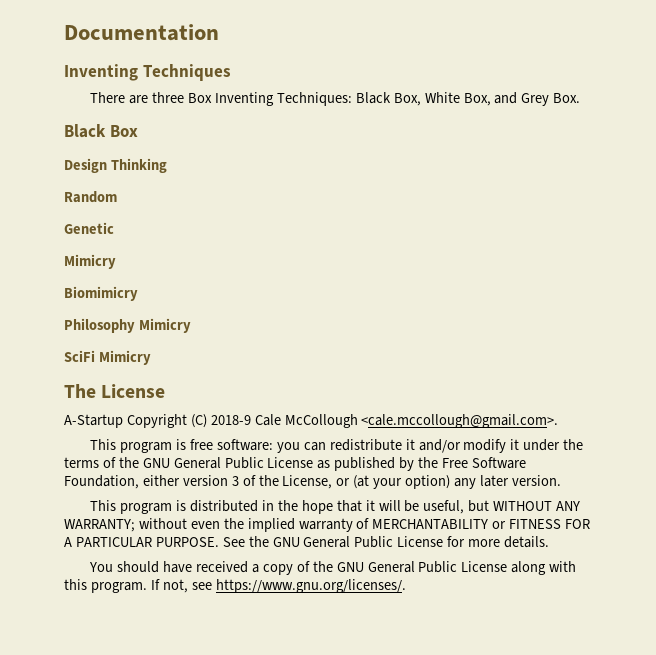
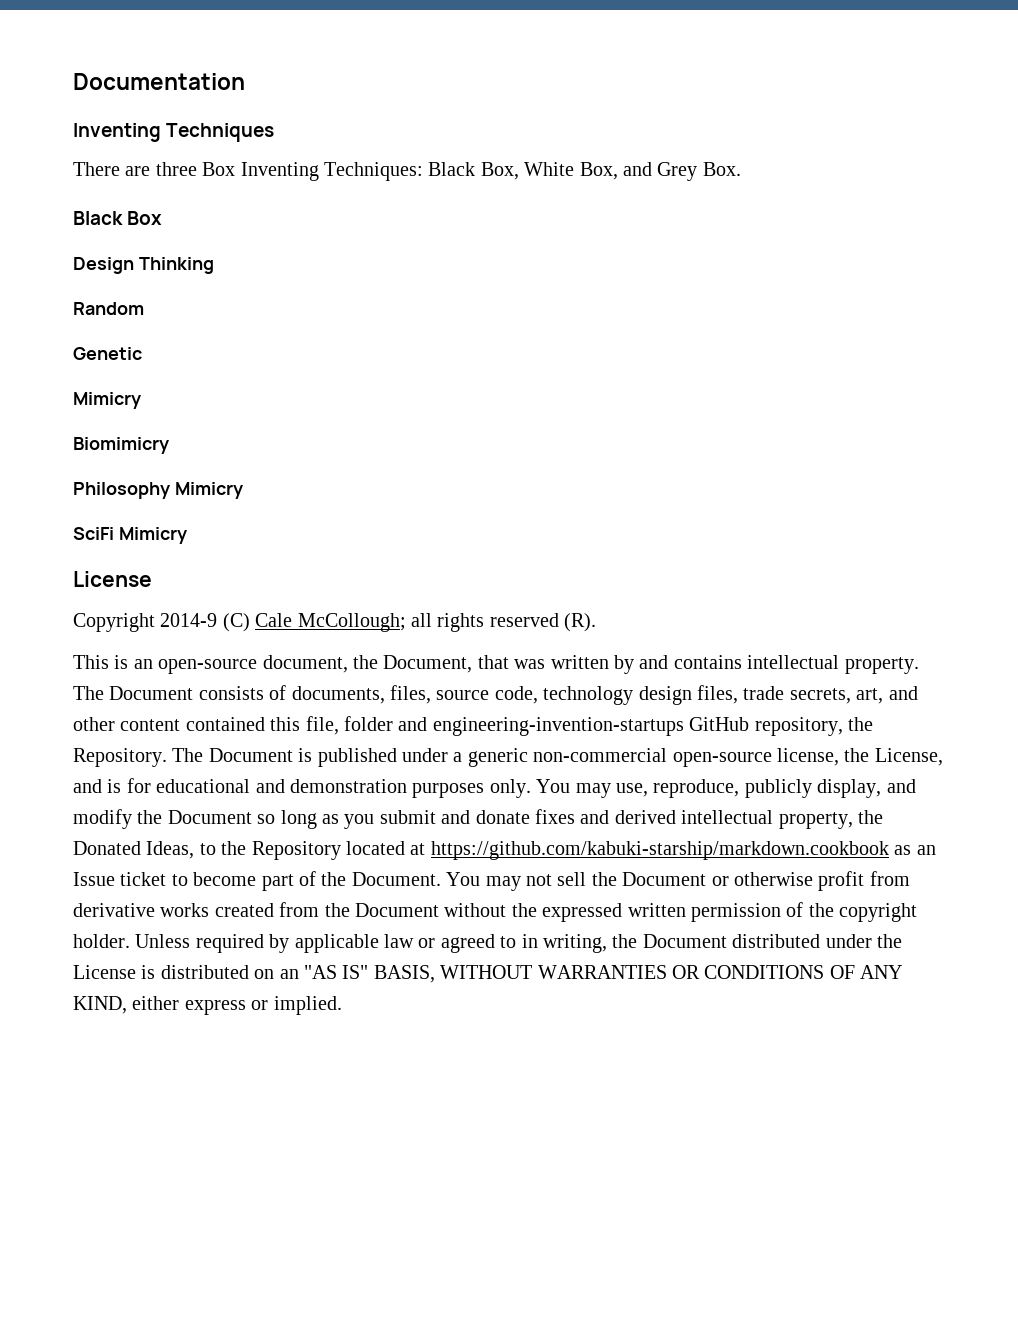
  SciFi Mimicry
- The License
+ License
- A-Startup Copyright (C) 2018-9 Cale McCollough <cale.mccollough@gmail.com>.
- This program is free software: you can redistribute it and/or modify it under the terms of the GNU General Public License as published by the Free Software Foundation, either version 3 of the License, or (at your option) any later version.
- This program is distributed in the hope that it will be useful, but WITHOUT ANY WARRANTY; without even the implied warranty of MERCHANTABILITY or FITNESS FOR A PARTICULAR PURPOSE. See the GNU General Public License for more details.
- You should have received a copy of the GNU General Public License along with this program. If not, see https://www.gnu.org/licenses/.
+ Copyright 2014-9 (C) Cale McCollough; all rights reserved (R).
+ This is an open-source document, the Document, that was written by and contains intellectual property. The Document consists of documents, files, source code, technology design files, trade secrets, art, and other content contained this file, folder and engineering-invention-startups GitHub repository, the Repository. The Document is published under a generic non-commercial open-source license, the License, and is for educational and demonstration purposes only. You may use, reproduce, publicly display, and modify the Document so long as you submit and donate fixes and derived intellectual property, the Donated Ideas, to the Repository located at https://github.com/kabuki-starship/markdown.cookbook as an Issue ticket to become part of the Document. You may not sell the Document or otherwise profit from derivative works created from the Document without the expressed written permission of the copyright holder. Unless required by applicable law or agreed to in writing, the Document distributed under the License is distributed on an "AS IS" BASIS, WITHOUT WARRANTIES OR CONDITIONS OF ANY KIND, either express or implied.

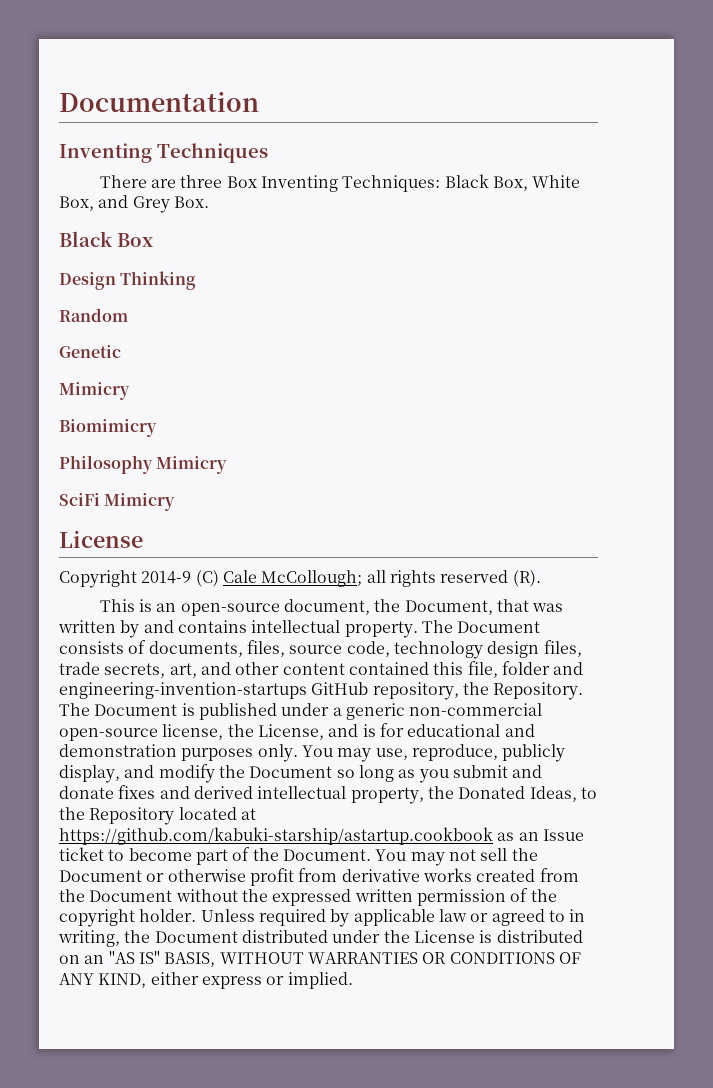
- You may use, reproduce, publicly display, and modify the Document so long as you submit and donate fixes and derived intellectual property, the Donated Ideas, to the Repository located at https://github.com/kabuki-starship/markdown.cookbook as an Issue ticket to become part of the Document.
+ You may use, reproduce, publicly display, and modify the Document so long as you submit and donate fixes and derived intellectual property, the Donated Ideas, to the Repository located at https://github.com/kabuki-starship/astartup.cookbook as an Issue ticket to become part of the Document.

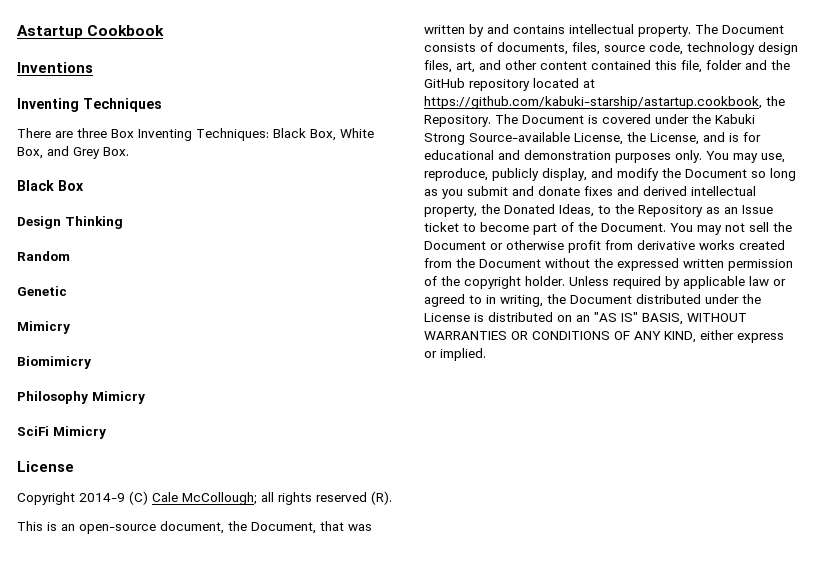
- Documentation
+ Astartup Cookbook
+ Inventions
- The Document consists of documents, files, source code, technology design files, trade secrets, art, and other content contained this file, folder and engineering-invention-startups GitHub repository, the Repository.
+ The Document consists of documents, files, source code, technology design files, art, and other content contained this file, folder and the GitHub repository located at https://github.com/kabuki-starship/astartup.cookbook, the Repository.
- The Document is published under a generic non-commercial open-source license, the License, and is for educational and demonstration purposes only.
+ The Document is covered under the Kabuki Strong Source-available License, the License, and is for educational and demonstration purposes only.
- You may use, reproduce, publicly display, and modify the Document so long as you submit and donate fixes and derived intellectual property, the Donated Ideas, to the Repository located at https://github.com/kabuki-starship/astartup.cookbook as an Issue ticket to become part of the Document.
+ You may use, reproduce, publicly display, and modify the Document so long as you submit and donate fixes and derived intellectual property, the Donated Ideas, to the Repository as an Issue ticket to become part of the Document.

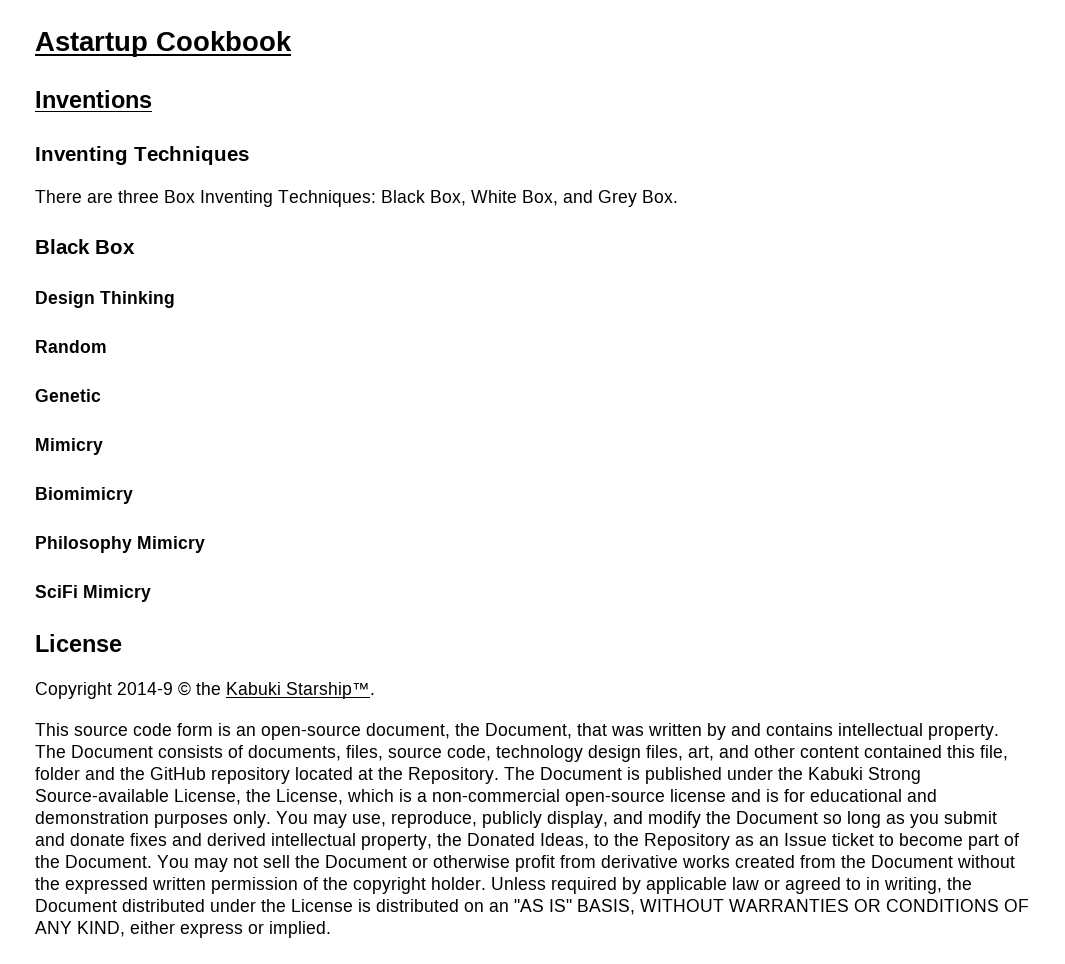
- Copyright 2014-9 (C) Cale McCollough; all rights reserved (R).
- This is an open-source document, the Document, that was written by and contains intellectual property.
+ Copyright 2014-9 © the Kabuki Starship™.
+ This source code form is an open-source document, the Document, that was written by and contains intellectual property.
- The Document consists of documents, files, source code, technology design files, art, and other content contained this file, folder and the GitHub repository located at https://github.com/kabuki-starship/astartup.cookbook, the Repository.
+ The Document consists of documents, files, source code, technology design files, art, and other content contained this file, folder and the GitHub repository located at the Repository.
- The Document is covered under the Kabuki Strong Source-available License, the License, and is for educational and demonstration purposes only.
+ The Document is published under the Kabuki Strong Source-available License, the License, which is a non-commercial open-source license and is for educational and demonstration purposes only.

